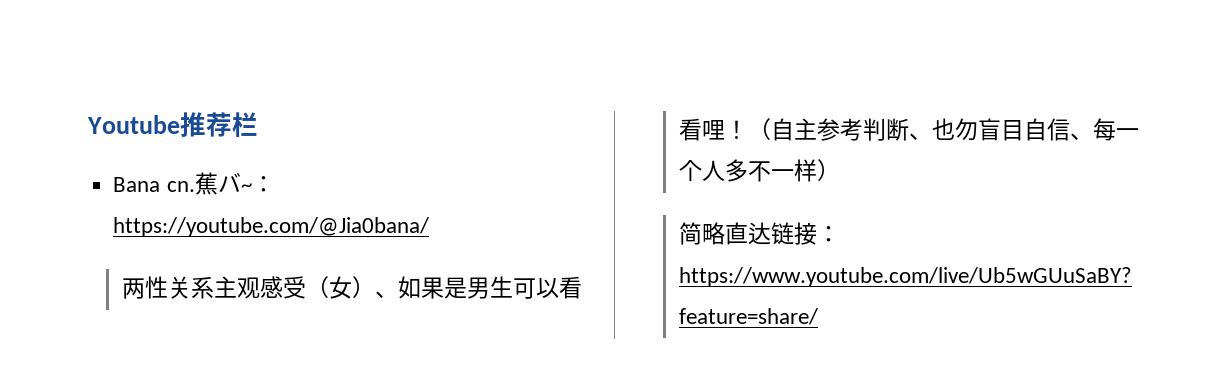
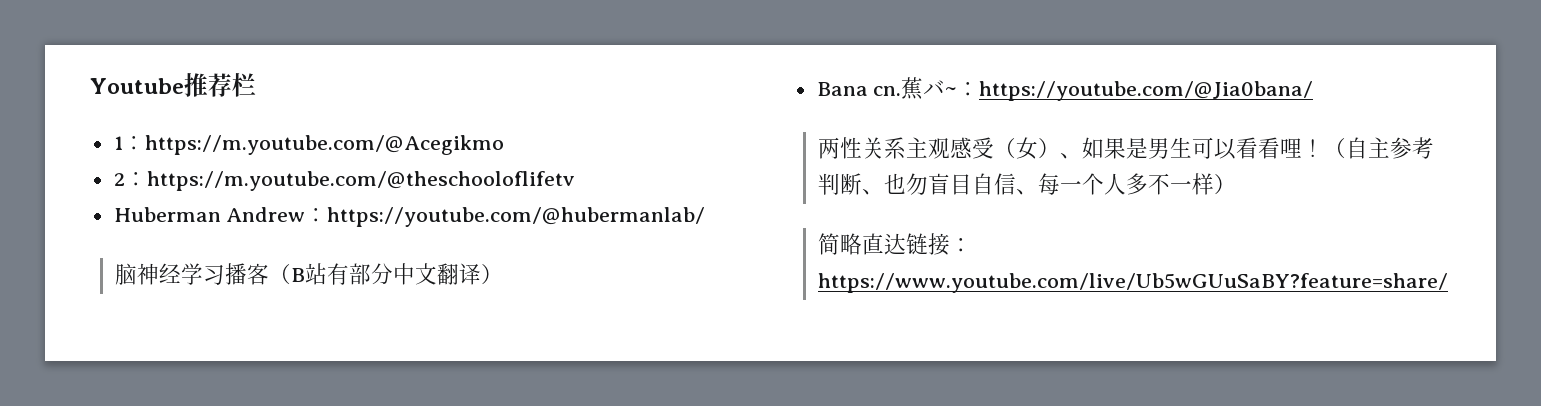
+ 1：https://m.youtube.com/@Acegikmo
+ 2：https://m.youtube.com/@theschooloflifetv
+ Huberman Andrew：https://youtube.com/@hubermanlab/
+ 脑神经学习播客（B站有部分中文翻译）

